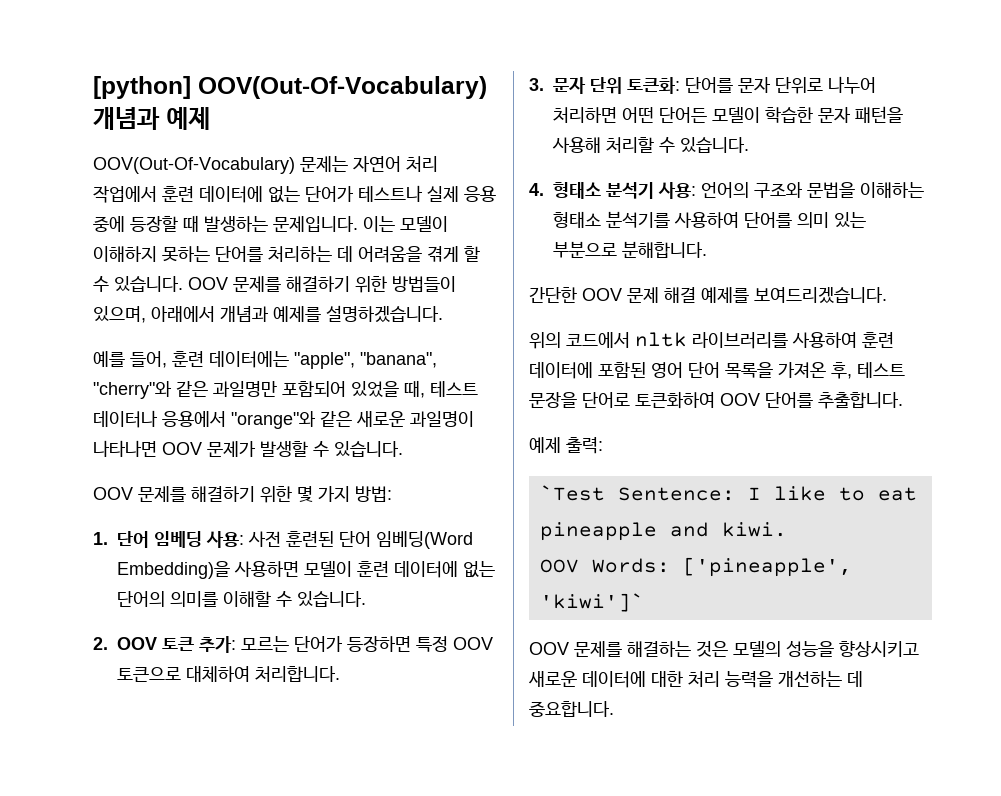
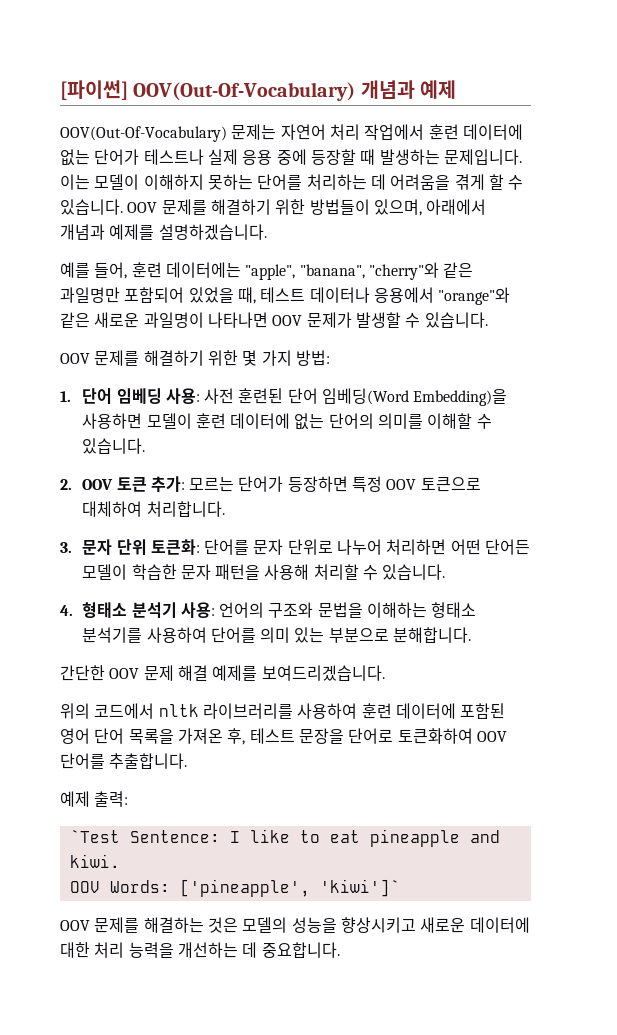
- [python] OOV(Out-Of-Vocabulary) 개념과 예제
+ [파이썬] OOV(Out-Of-Vocabulary) 개념과 예제

